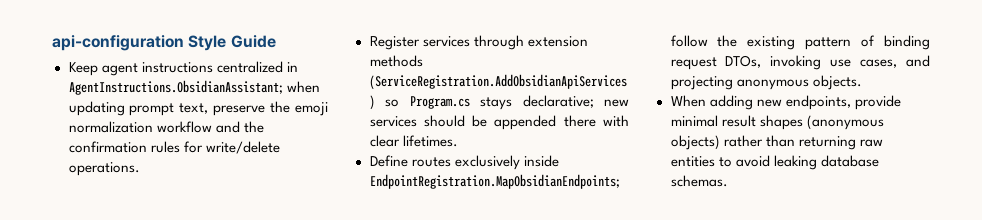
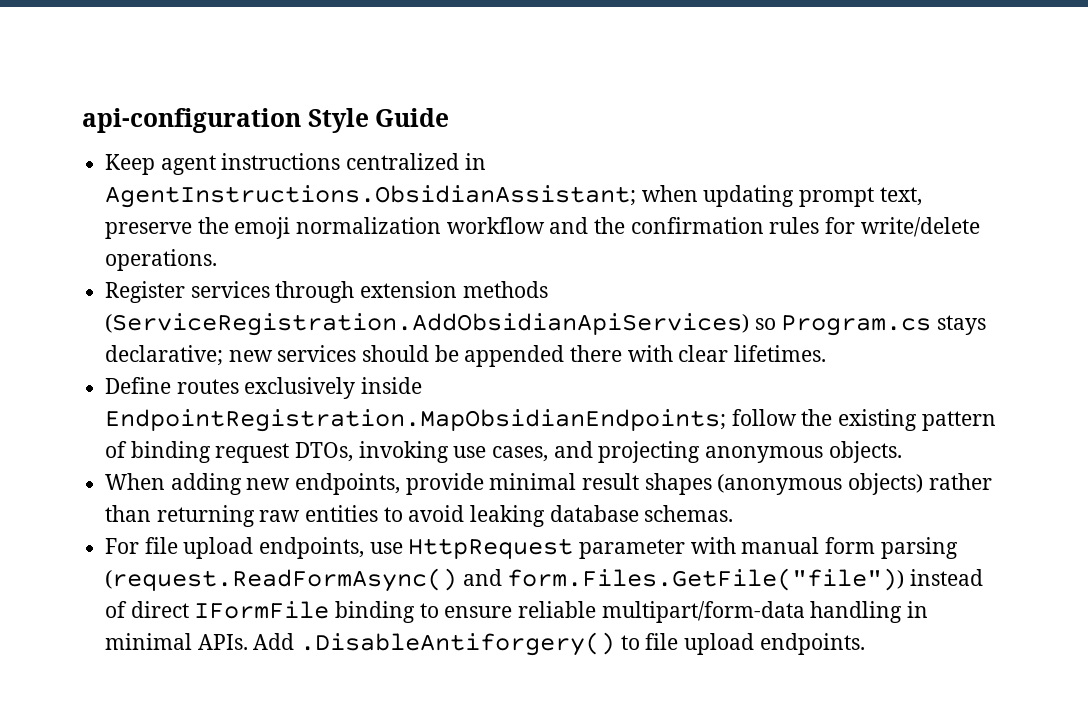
+ For file upload endpoints, use HttpRequest parameter with manual form parsing (request.ReadFormAsync() and form.Files.GetFile("file")) instead of direct IFormFile binding to ensure reliable multipart/form-data handling in minimal APIs. Add .DisableAntiforgery() to file upload endpoints.

